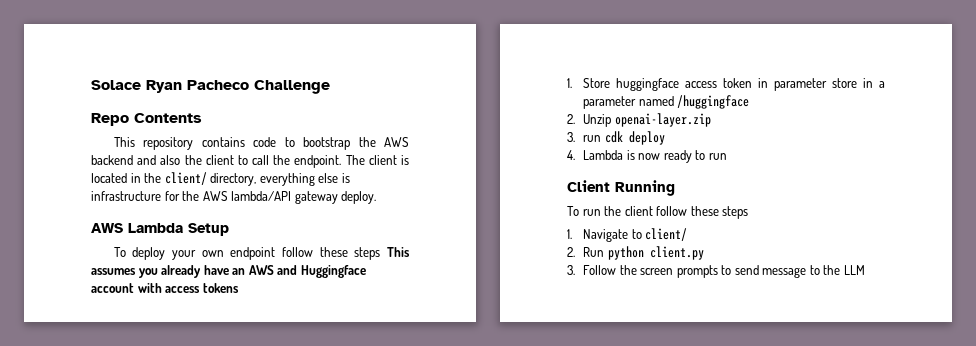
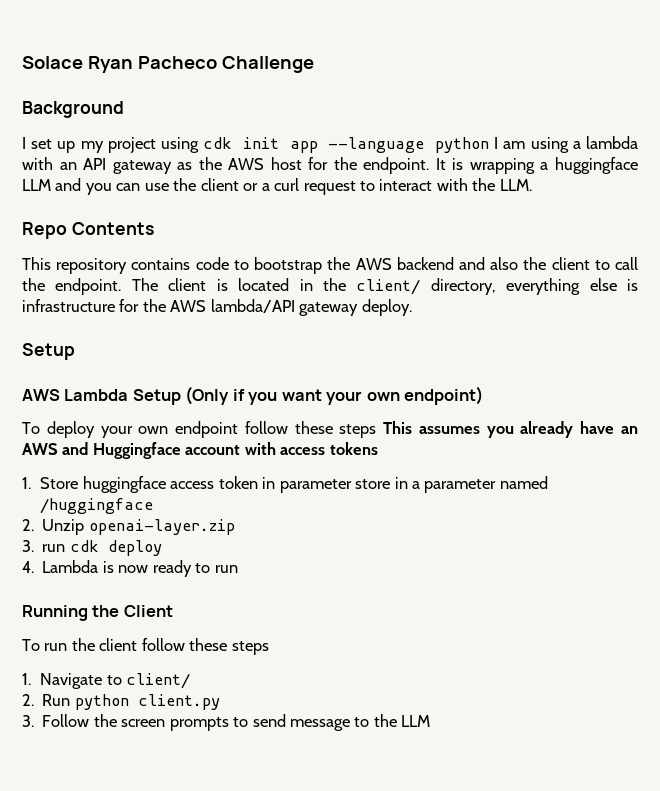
+ Background
+ I set up my project using cdk init app --language python I am using a lambda with an API gateway as the AWS host for the endpoint. It is wrapping a huggingface LLM and you can use the client or a curl request to interact with the LLM.
  The client is located in the client/ directory, everything else is infrastructure for the AWS lambda/API gateway deploy.
+ Setup
- AWS Lambda Setup
+ AWS Lambda Setup (Only if you want your own endpoint)
- Client Running
+ Running the Client

